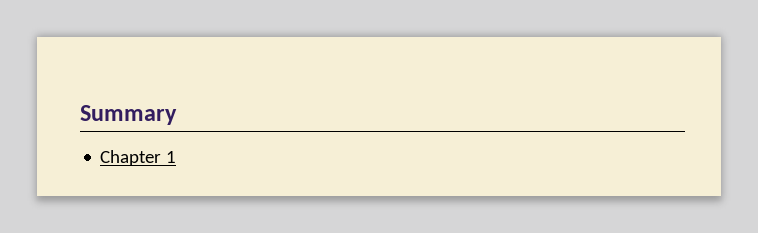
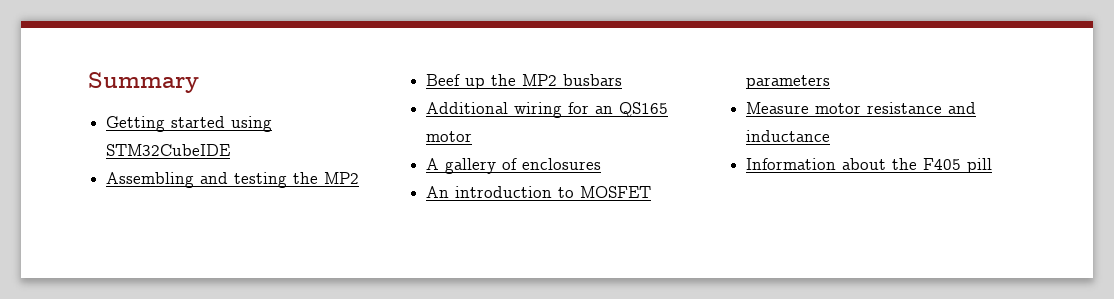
- Chapter 1
+ Getting started using STM32CubeIDE
+ Assembling and testing the MP2
+ Beef up the MP2 busbars
+ Additional wiring for an QS165 motor
+ A gallery of enclosures
+ An introduction to MOSFET parameters
+ Measure motor resistance and inductance
+ Information about the F405 pill

